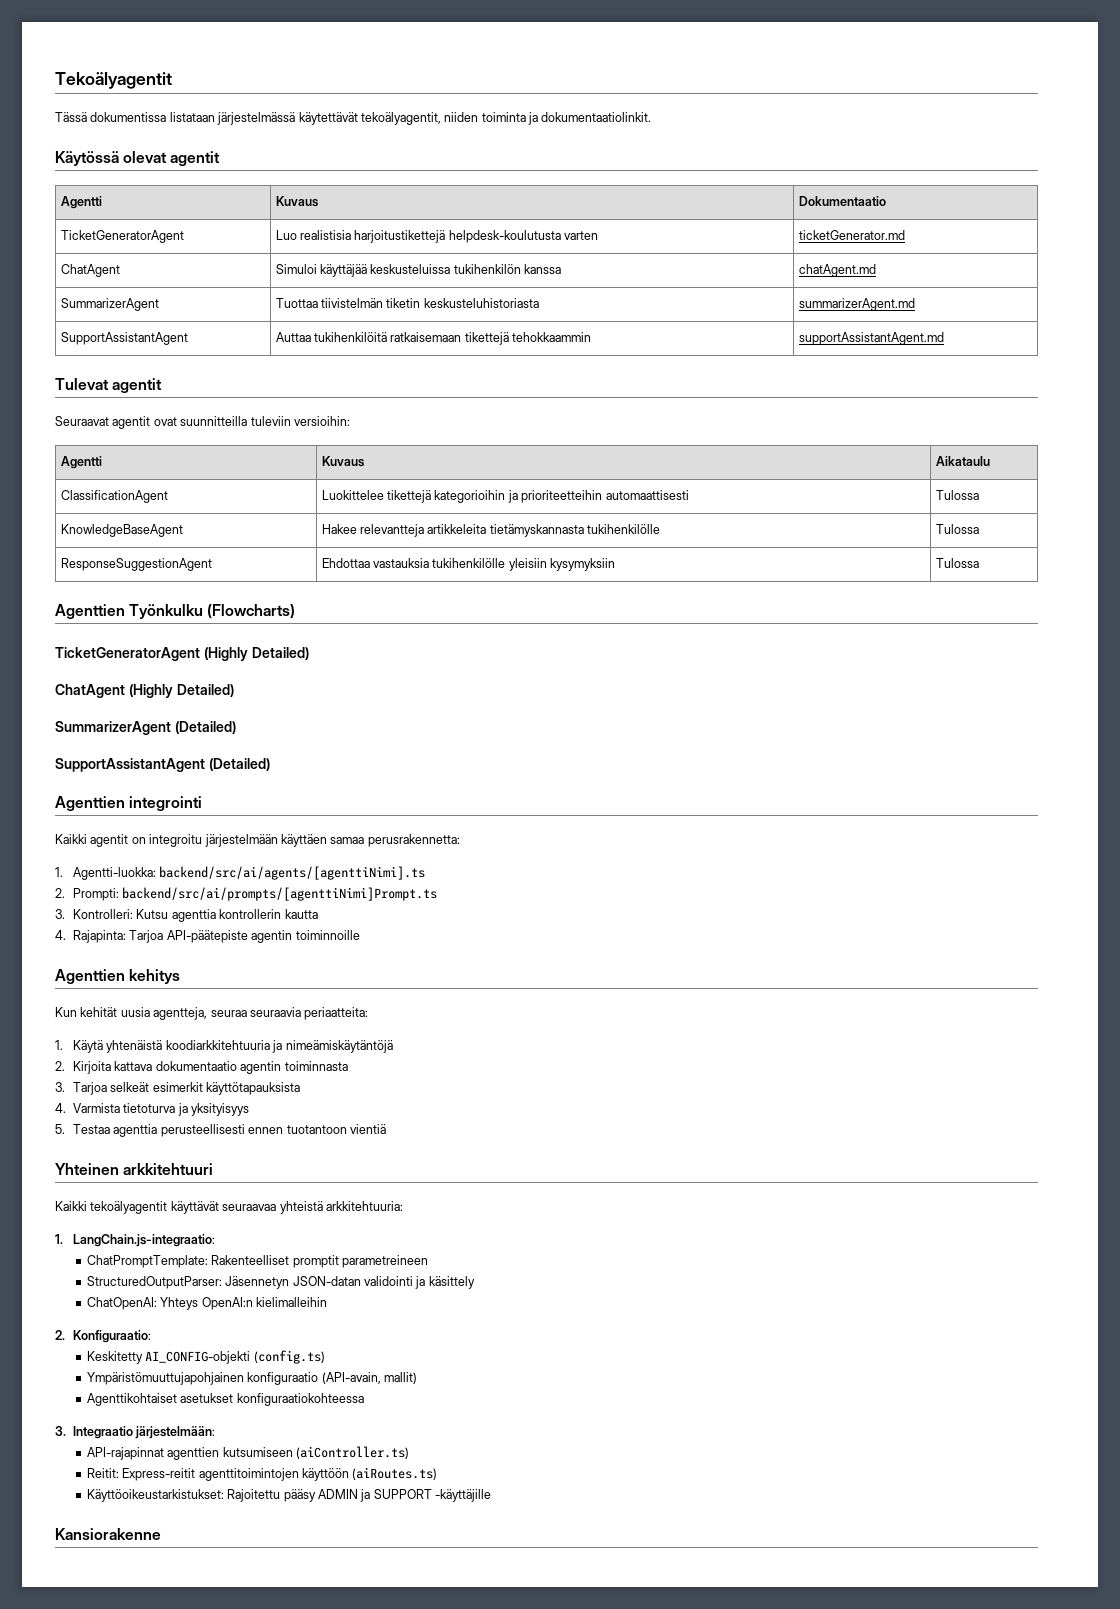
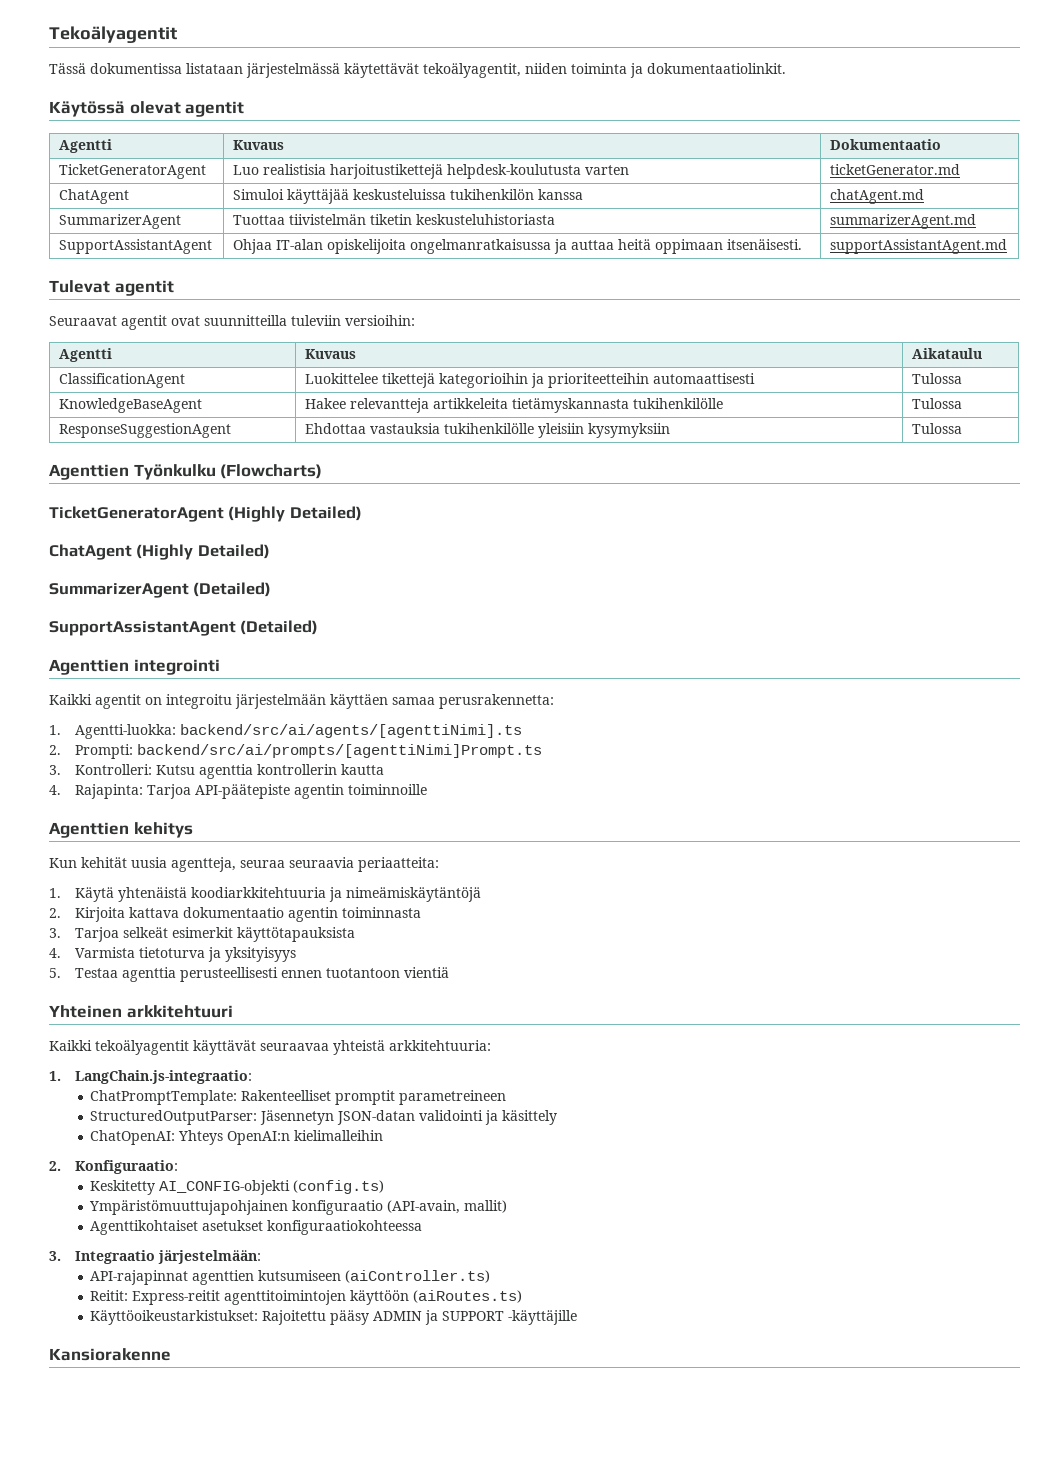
- SupportAssistantAgent | Auttaa tukihenkilöitä ratkaisemaan tikettejä tehokkaammin | supportAssistantAgent.md
+ SupportAssistantAgent | Ohjaa IT-alan opiskelijoita ongelmanratkaisussa ja auttaa heitä oppimaan itsenäisesti. | supportAssistantAgent.md

